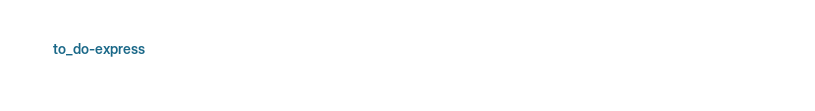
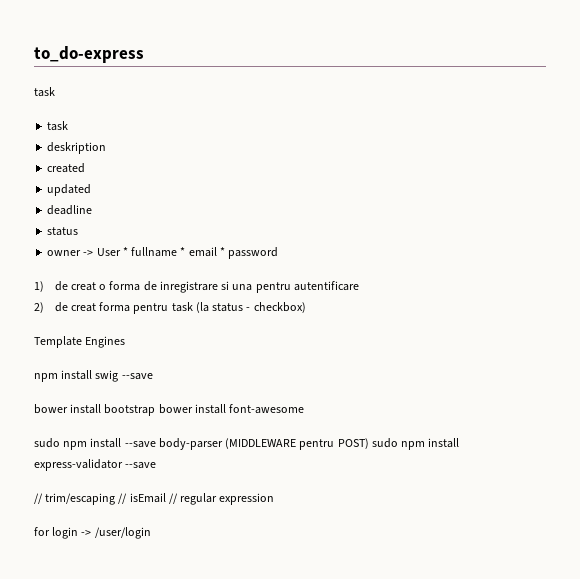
  to_do-express
+ task
+ task
+ deskription
+ created
+ updated
+ deadline
+ status
+ owner -> User * fullname * email * password
+ 1) de creat o forma de inregistrare si una pentru autentificare
+ 2) de creat forma pentru task (la status - checkbox)
+ Template Engines
+ npm install swig --save
+ bower install bootstrap bower install font-awesome
+ sudo npm install --save body-parser (MIDDLEWARE pentru POST) sudo npm install express-validator --save
+ // trim/escaping // isEmail // regular expression
+ for login -> /user/login

